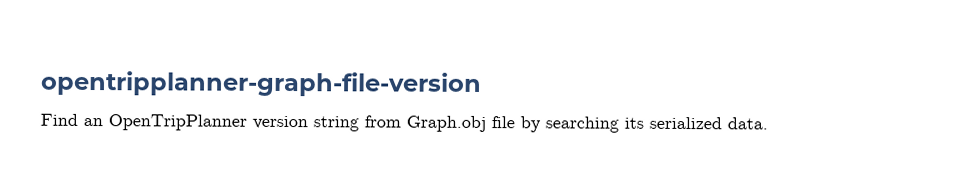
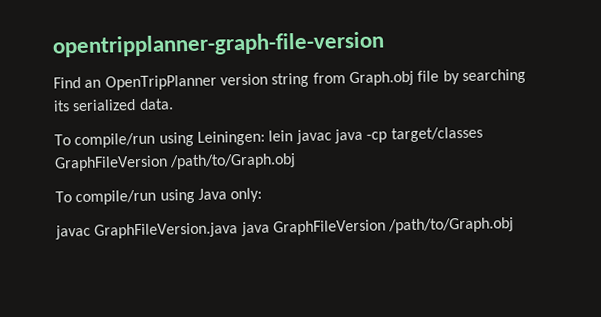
+ To compile/run using Leiningen: lein javac java -cp target/classes GraphFileVersion /path/to/Graph.obj
+ To compile/run using Java only:
+ javac GraphFileVersion.java java GraphFileVersion /path/to/Graph.obj

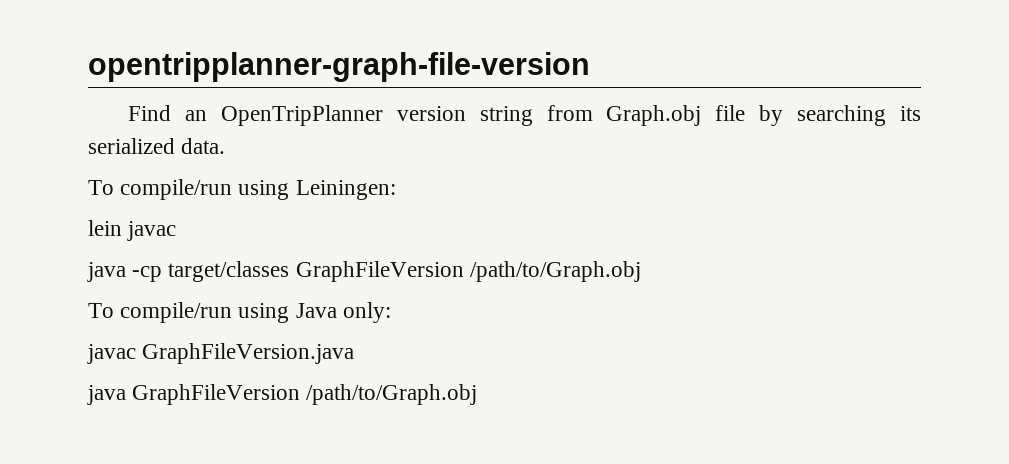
- To compile/run using Leiningen: lein javac java -cp target/classes GraphFileVersion /path/to/Graph.obj
+ To compile/run using Leiningen:
+ lein javac
+ java -cp target/classes GraphFileVersion /path/to/Graph.obj
- javac GraphFileVersion.java java GraphFileVersion /path/to/Graph.obj
+ javac GraphFileVersion.java
+ java GraphFileVersion /path/to/Graph.obj

